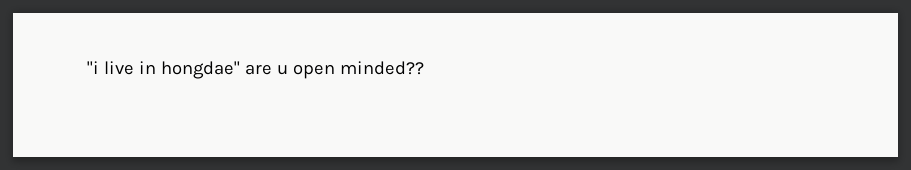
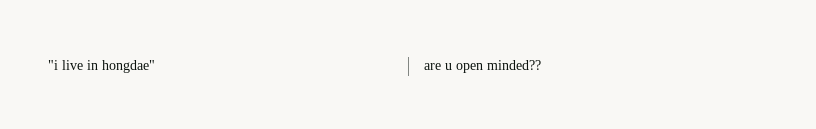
- "i live in hongdae" are u open minded??
+ "i live in hongdae"
+ are u open minded??

